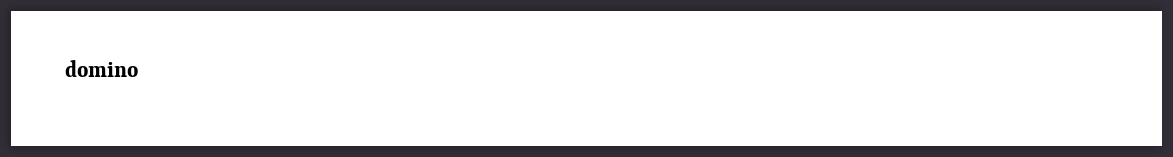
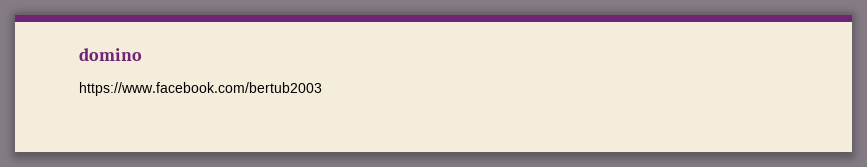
+ https://www.facebook.com/bertub2003

